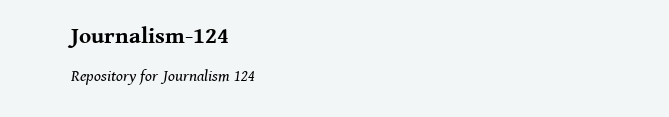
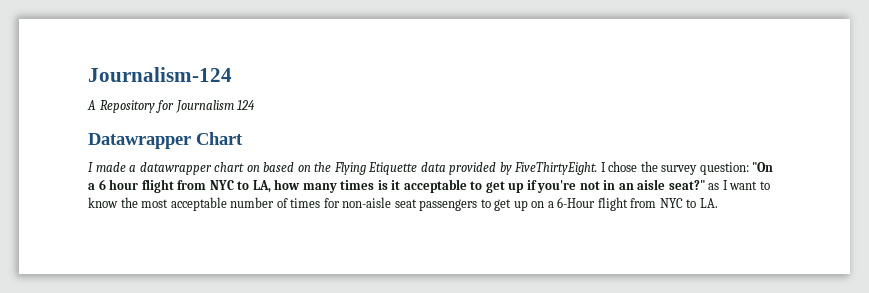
- Repository for Journalism 124
+ A Repository for Journalism 124
+ Datawrapper Chart
+ I made a datawrapper chart on based on the Flying Etiquette data provided by FiveThirtyEight. I chose the survey question: "On a 6 hour flight from NYC to LA, how many times is it acceptable to get up if you're not in an aisle seat?" as I want to know the most acceptable number of times for non-aisle seat passengers to get up on a 6-Hour flight from NYC to LA.

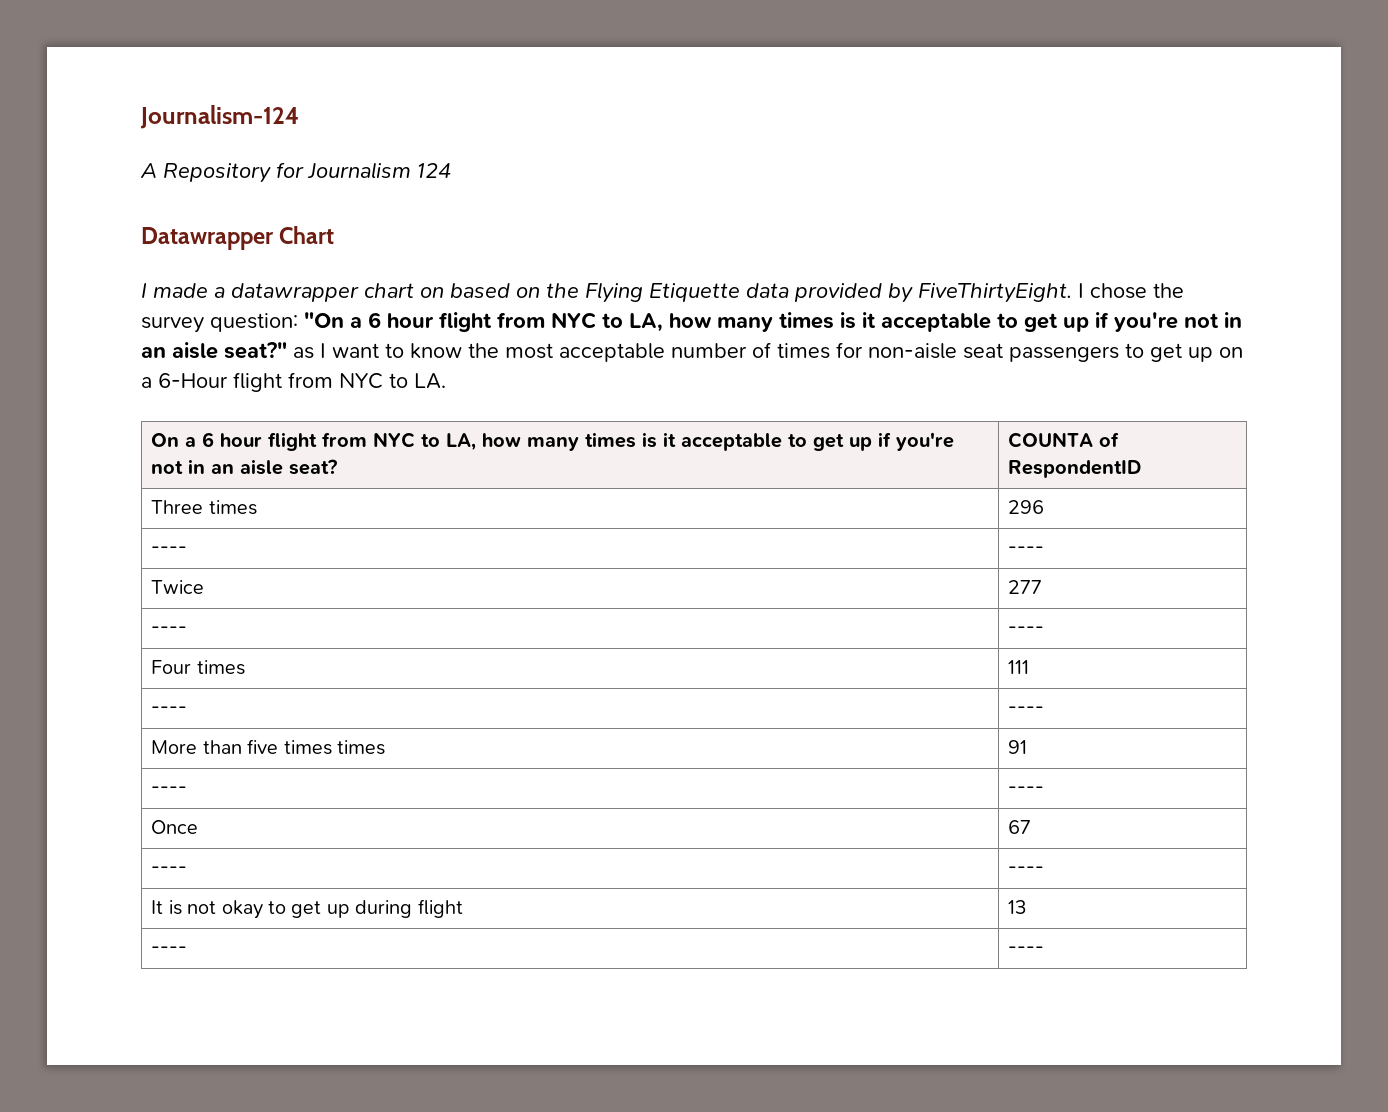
+ On a 6 hour flight from NYC to LA, how many times is it acceptable to get up if you're not in an aisle seat? | COUNTA of RespondentID
+ Three times | 296
+ ---- | ----
+ Twice | 277
+ ---- | ----
+ Four times | 111
+ ---- | ----
+ More than five times times | 91
+ ---- | ----
+ Once | 67
+ ---- | ----
+ It is not okay to get up during flight | 13
+ ---- | ----

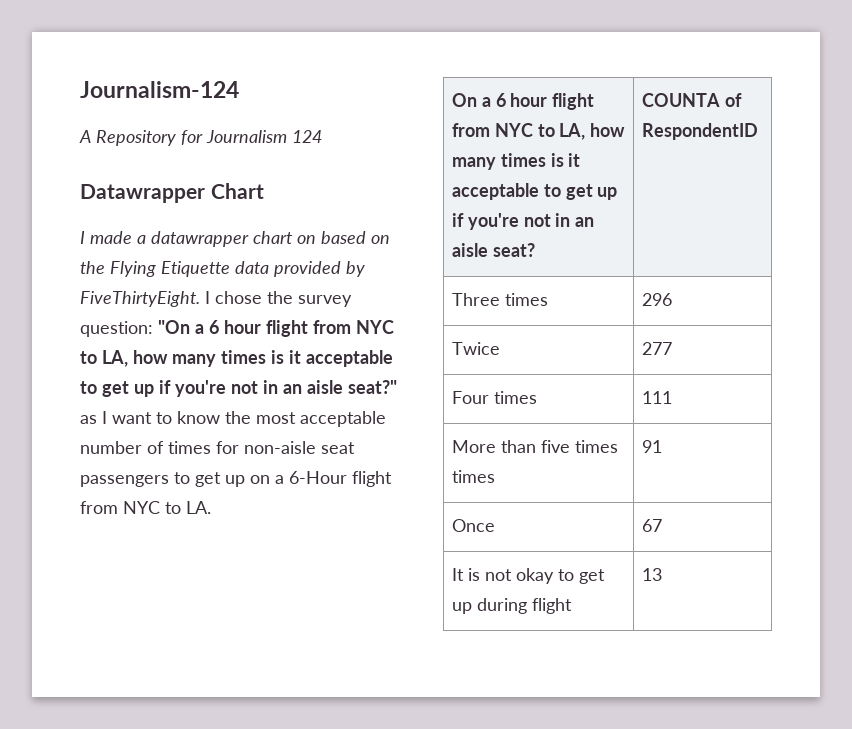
  Three times | 296
- ---- | ----
  Twice | 277
- ---- | ----
  Four times | 111
- ---- | ----
  More than five times times | 91
- ---- | ----
  Once | 67
- ---- | ----
  It is not okay to get up during flight | 13
- ---- | ----

